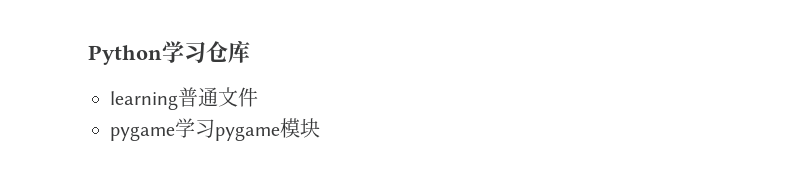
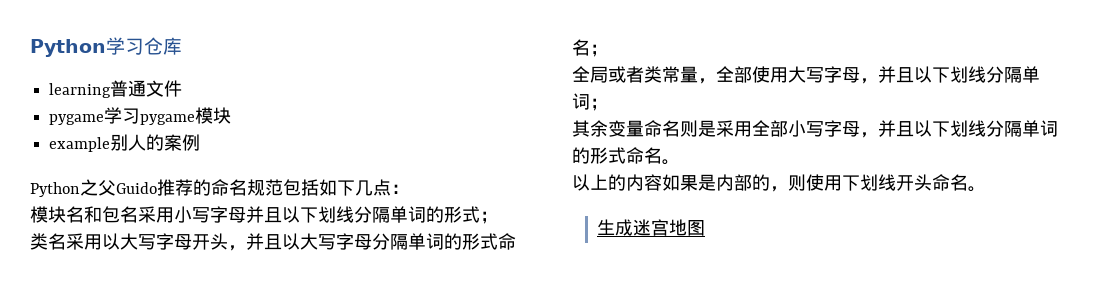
+ example别人的案例
+ Python之父Guido推荐的命名规范包括如下几点：
+ 模块名和包名采用小写字母并且以下划线分隔单词的形式；
+ 类名采用以大写字母开头，并且以大写字母分隔单词的形式命名；
+ 全局或者类常量，全部使用大写字母，并且以下划线分隔单词；
+ 其余变量命名则是采用全部小写字母，并且以下划线分隔单词的形式命名。
+ 以上的内容如果是内部的，则使用下划线开头命名。
+ 生成迷宫地图

